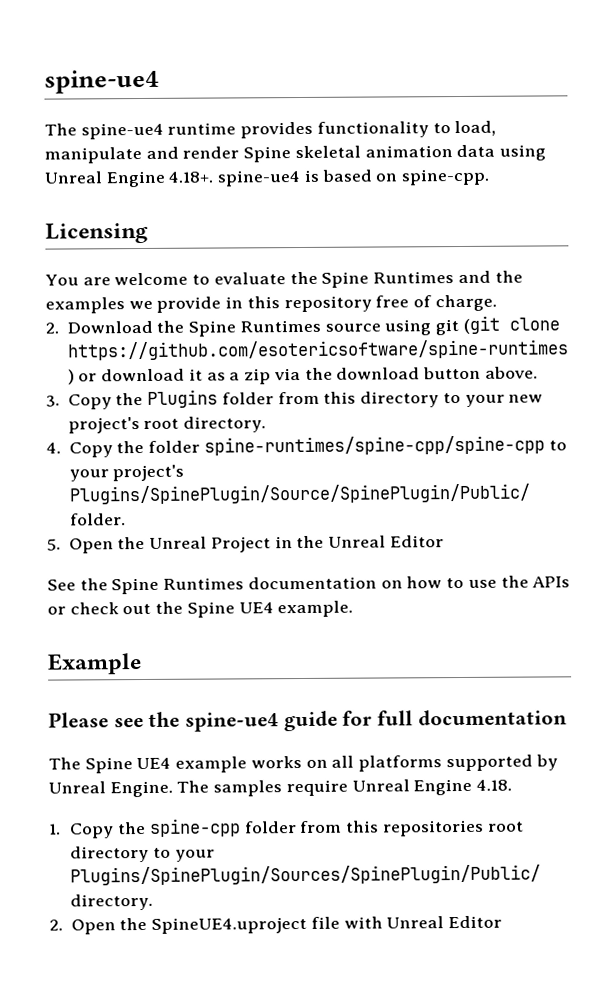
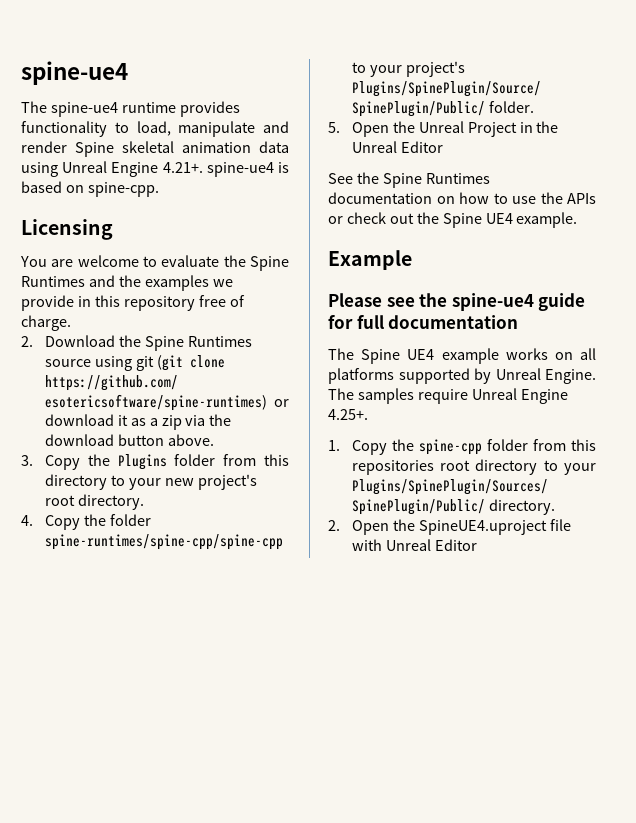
- The spine-ue4 runtime provides functionality to load, manipulate and render Spine skeletal animation data using Unreal Engine 4.18+. spine-ue4 is based on spine-cpp.
+ The spine-ue4 runtime provides functionality to load, manipulate and render Spine skeletal animation data using Unreal Engine 4.21+. spine-ue4 is based on spine-cpp.
- The samples require Unreal Engine 4.18.
+ The samples require Unreal Engine 4.25+.

